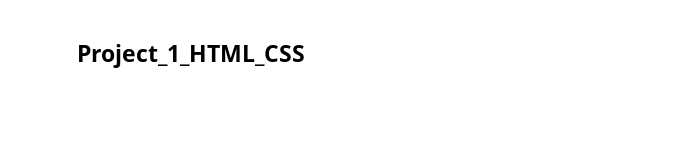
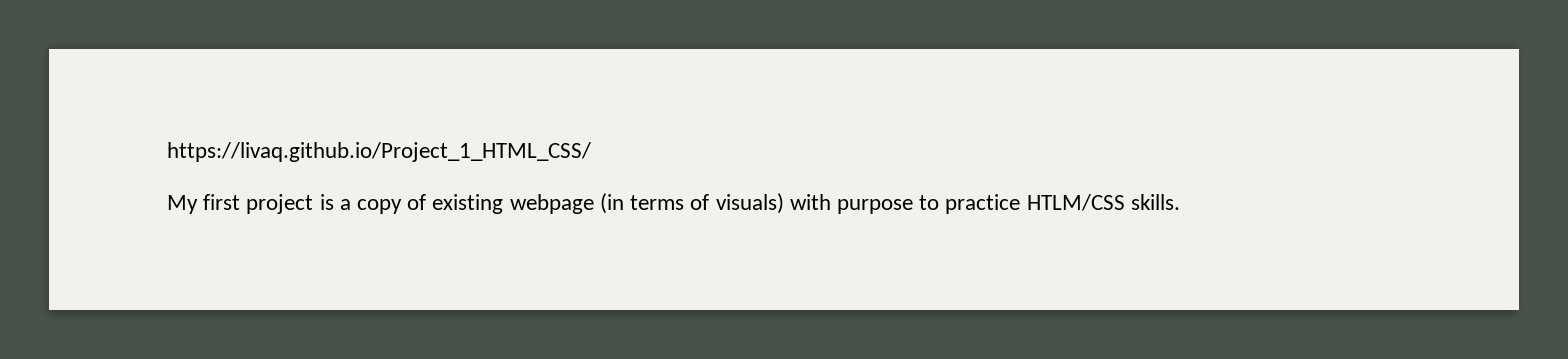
- Project_1_HTML_CSS
+ https://livaq.github.io/Project_1_HTML_CSS/
+ My first project is a copy of existing webpage (in terms of visuals) with purpose to practice HTLM/CSS skills.

